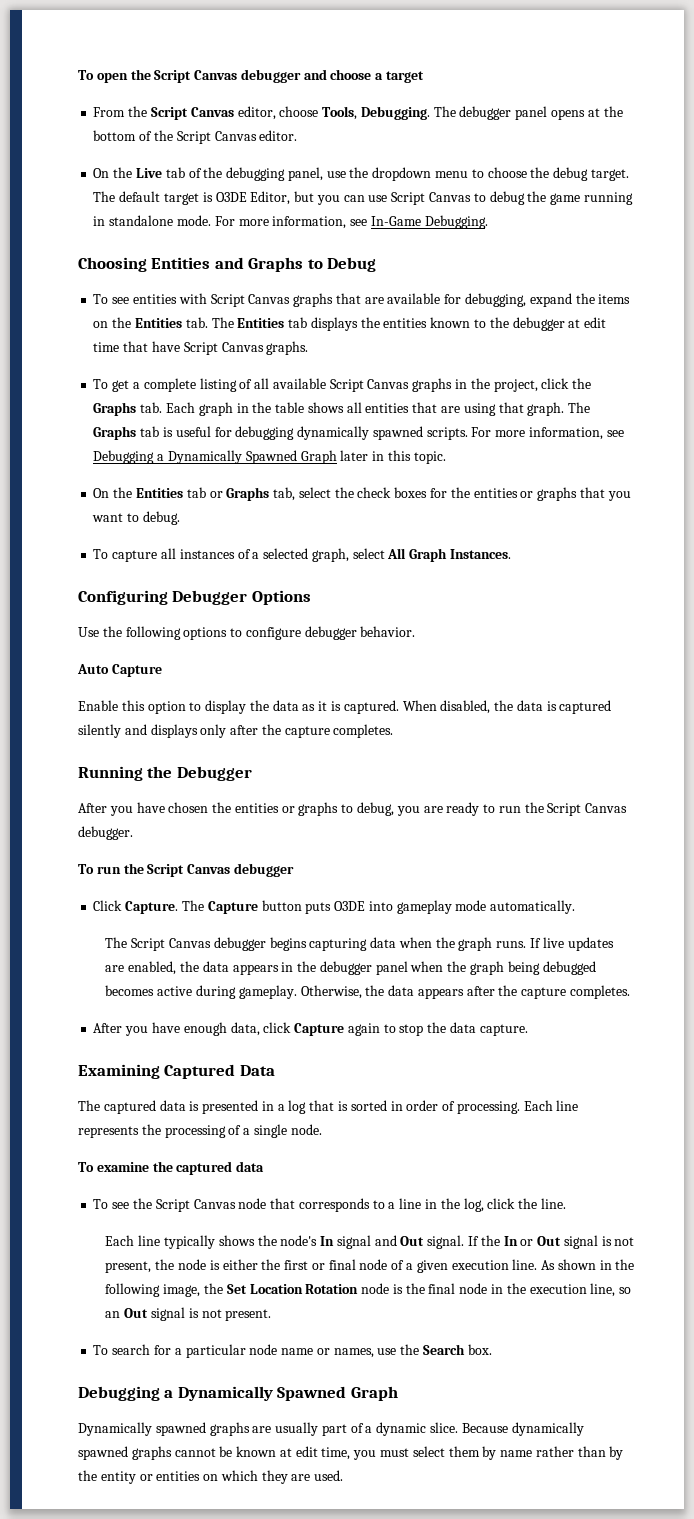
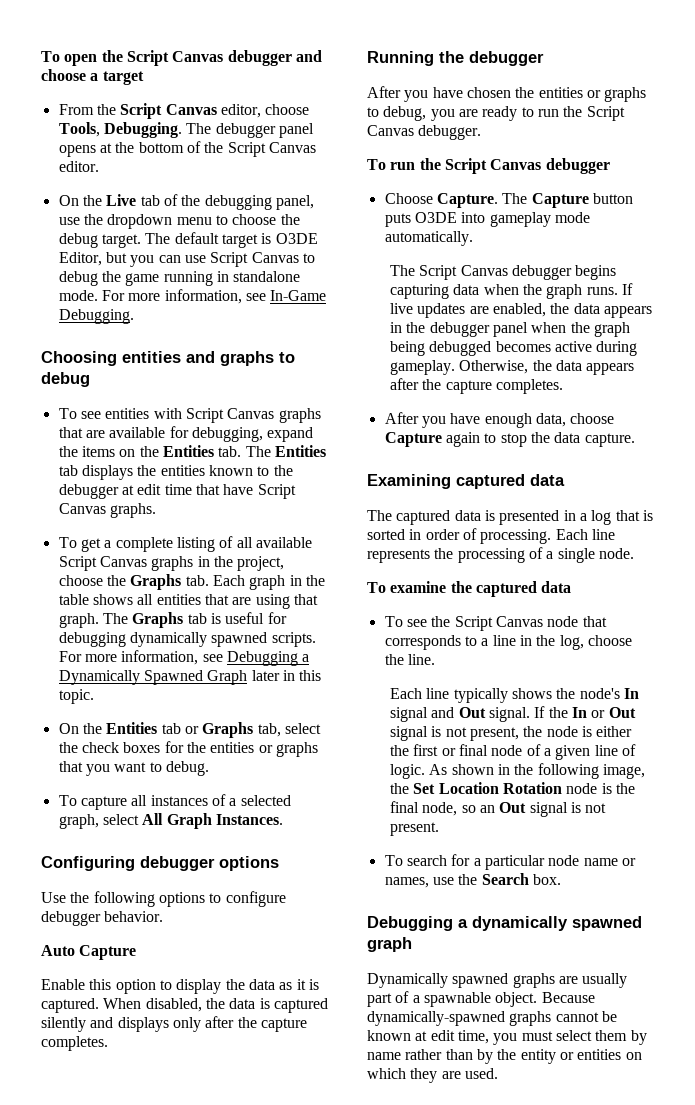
- Choosing Entities and Graphs to Debug
+ Choosing entities and graphs to debug
- To get a complete listing of all available Script Canvas graphs in the project, click the Graphs tab. Each graph in the table shows all entities that are using that graph.
+ To get a complete listing of all available Script Canvas graphs in the project, choose the Graphs tab. Each graph in the table shows all entities that are using that graph.
- Configuring Debugger Options
+ Configuring debugger options
- Running the Debugger
+ Running the debugger
- Click Capture.
+ Choose Capture.
- After you have enough data, click Capture again to stop the data capture.
+ After you have enough data, choose Capture again to stop the data capture.
- Examining Captured Data
+ Examining captured data
- To see the Script Canvas node that corresponds to a line in the log, click the line.
+ To see the Script Canvas node that corresponds to a line in the log, choose the line.
- If the In or Out signal is not present, the node is either the first or final node of a given execution line.
+ If the In or Out signal is not present, the node is either the first or final node of a given line of logic.
- As shown in the following image, the Set Location Rotation node is the final node in the execution line, so an Out signal is not present.
+ As shown in the following image, the Set Location Rotation node is the final node, so an Out signal is not present.
  To search for a particular node name or names, use the Search box.
- Debugging a Dynamically Spawned Graph
+ Debugging a dynamically spawned graph
- Dynamically spawned graphs are usually part of a dynamic slice. Because dynamically spawned graphs cannot be known at edit time, you must select them by name rather than by the entity or entities on which they are used.
+ Dynamically spawned graphs are usually part of a spawnable object. Because dynamically-spawned graphs cannot be known at edit time, you must select them by name rather than by the entity or entities on which they are used.

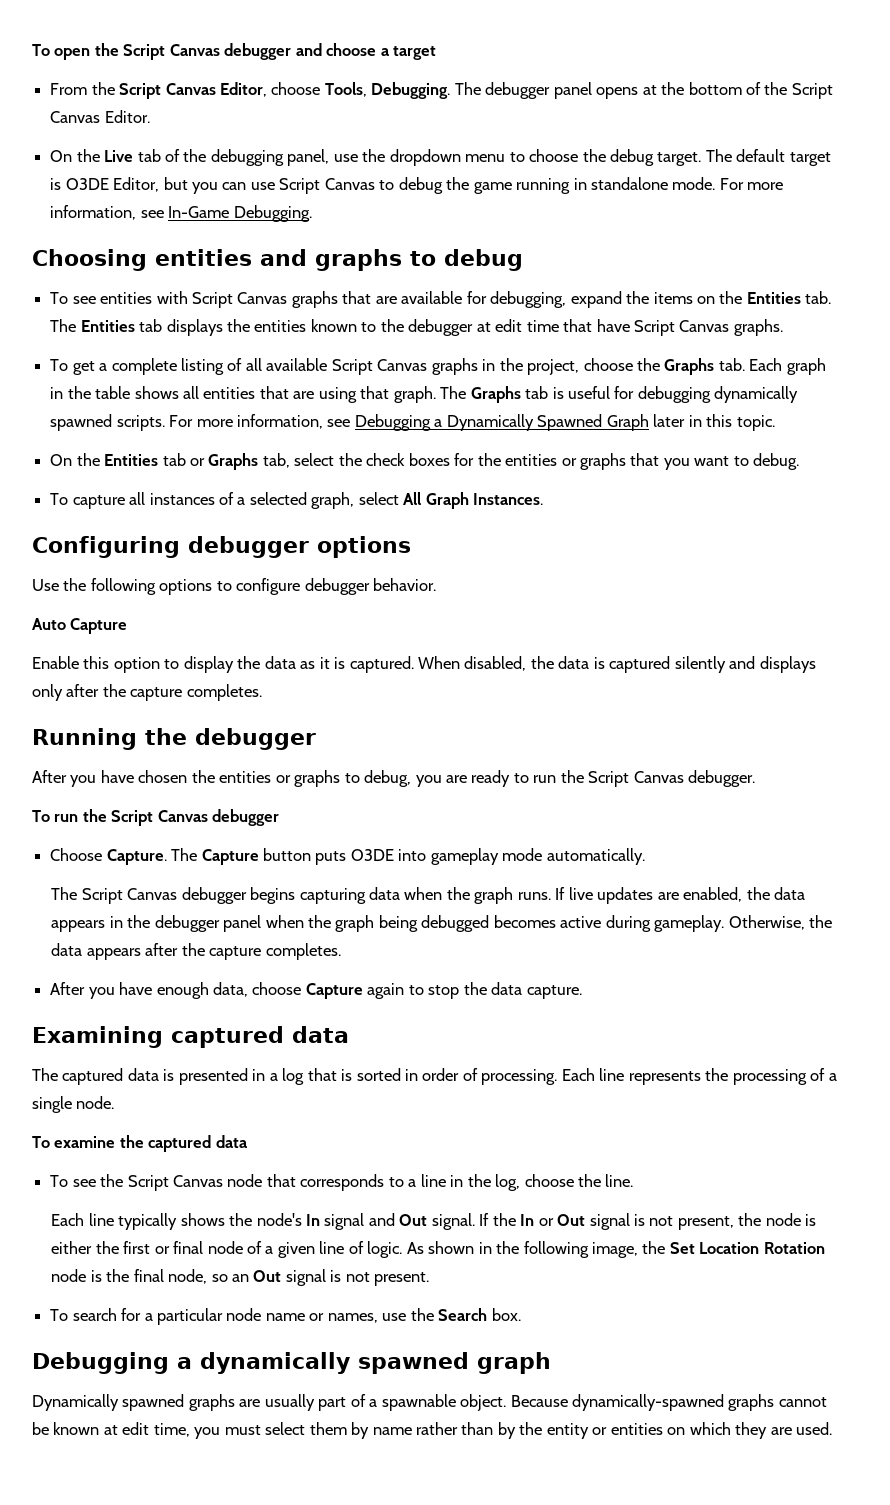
- From the Script Canvas editor, choose Tools, Debugging.
+ From the Script Canvas Editor, choose Tools, Debugging.
- The debugger panel opens at the bottom of the Script Canvas editor.
+ The debugger panel opens at the bottom of the Script Canvas Editor.

